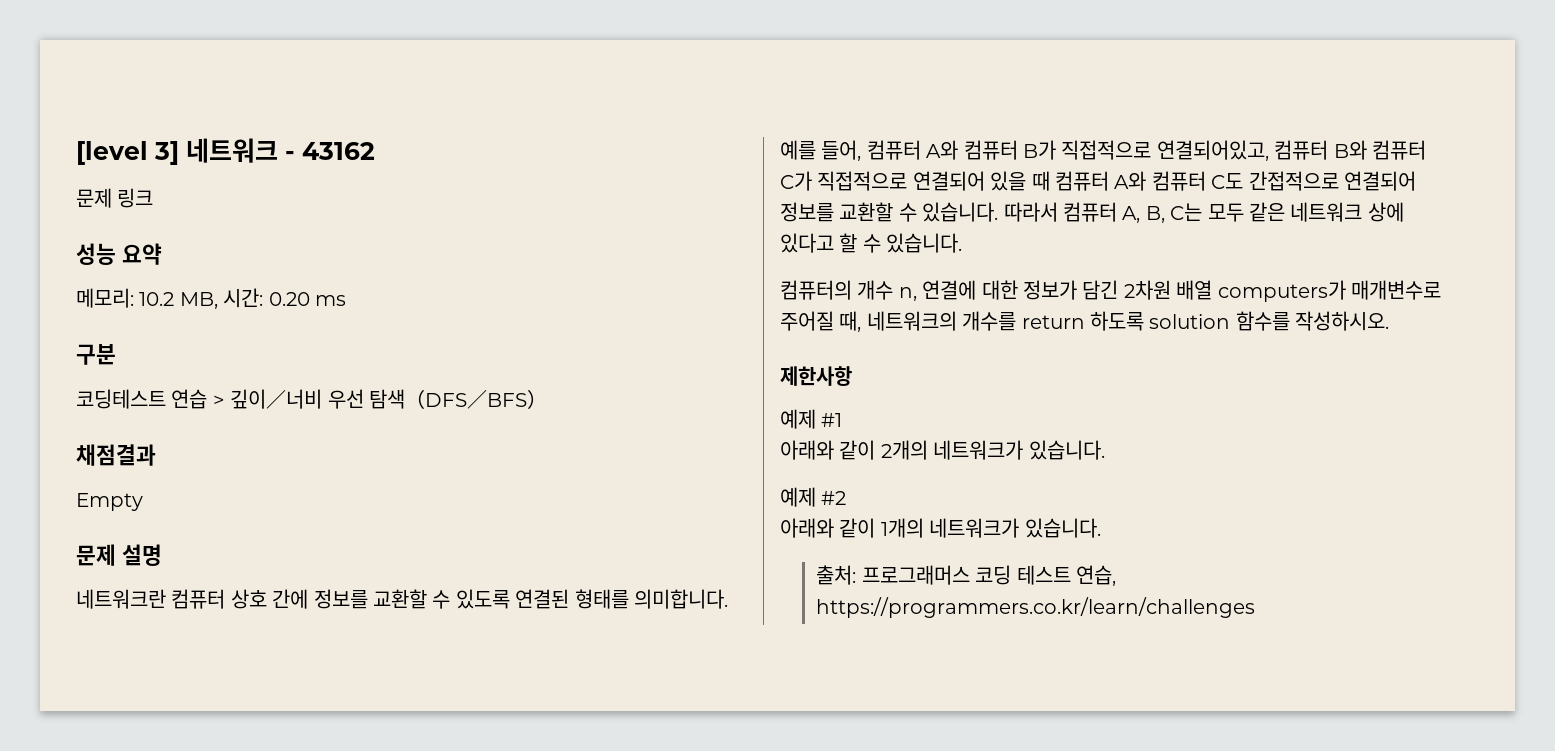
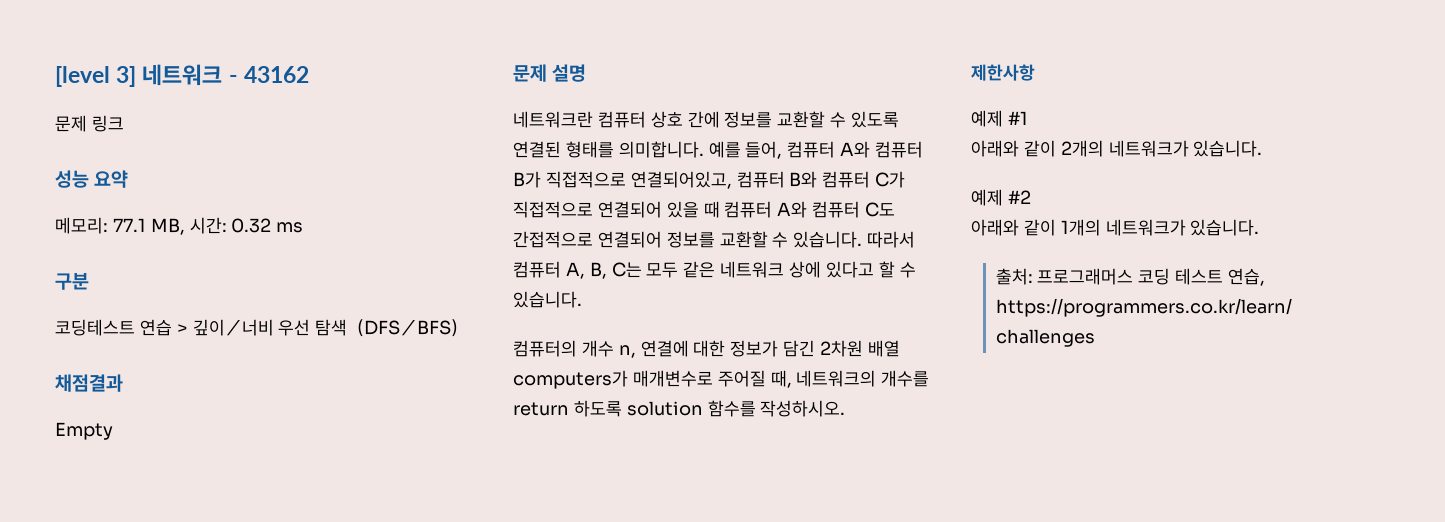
- 메모리: 10.2 MB, 시간: 0.20 ms
+ 메모리: 77.1 MB, 시간: 0.32 ms

